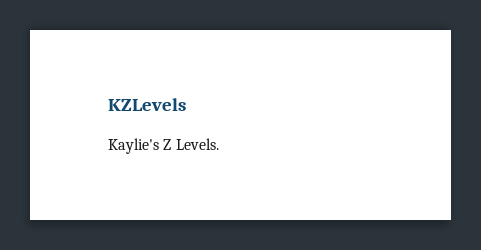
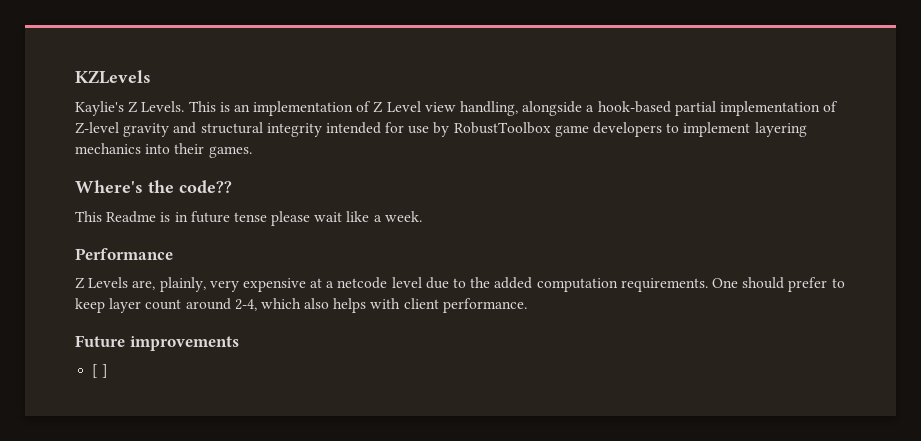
+ This is an implementation of Z Level view handling, alongside a hook-based partial implementation of Z-level gravity and structural integrity intended for use by RobustToolbox game developers to implement layering mechanics into their games.
+ Where's the code??
+ This Readme is in future tense please wait like a week.
+ Performance
+ Z Levels are, plainly, very expensive at a netcode level due to the added computation requirements. One should prefer to keep layer count around 2-4, which also helps with client performance.
+ Future improvements
+ [ ]

